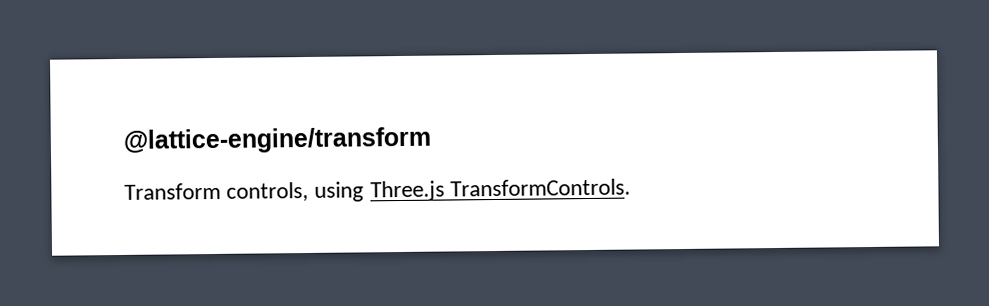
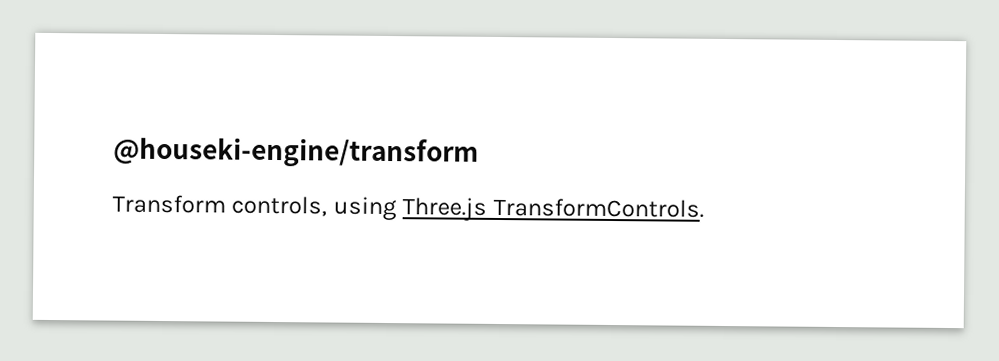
- @lattice-engine/transform
+ @houseki-engine/transform

